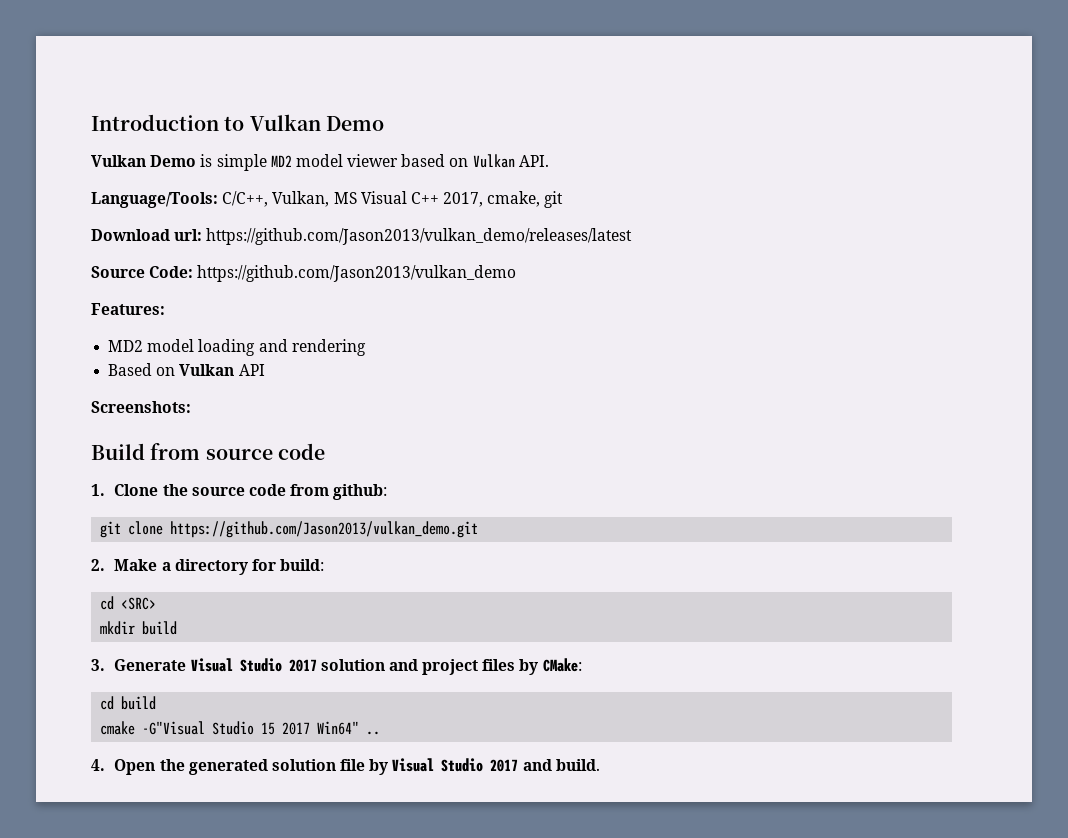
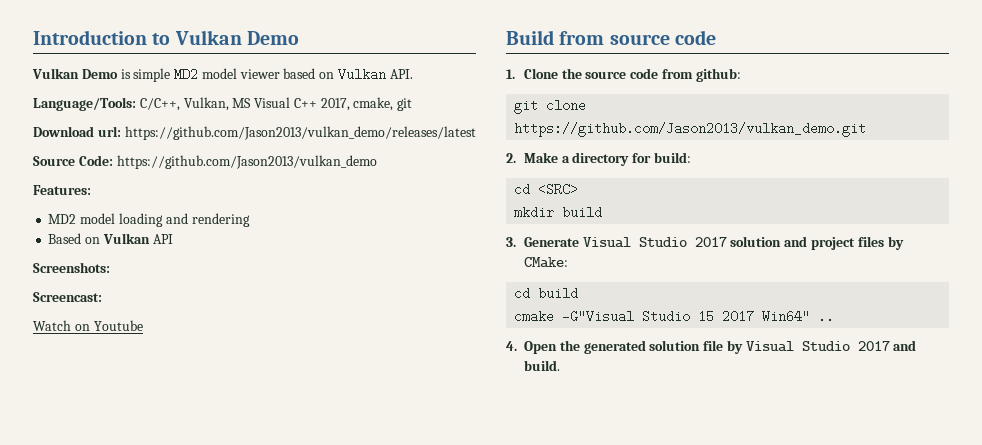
+ Screencast:
+ Watch on Youtube

